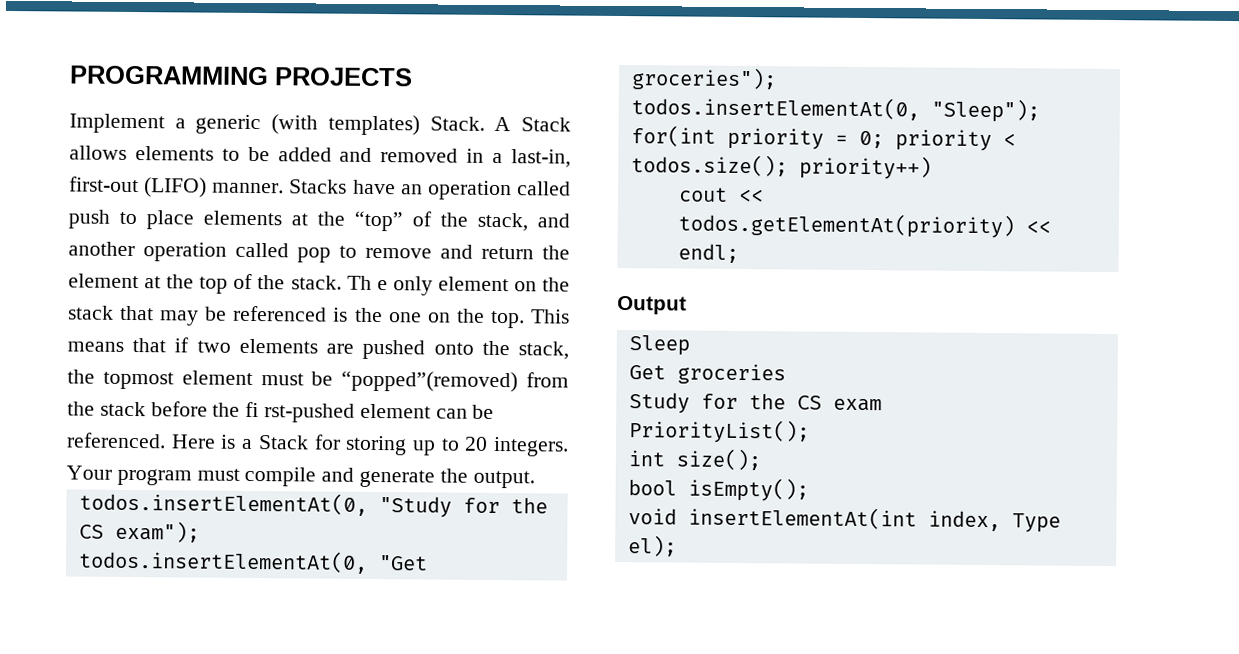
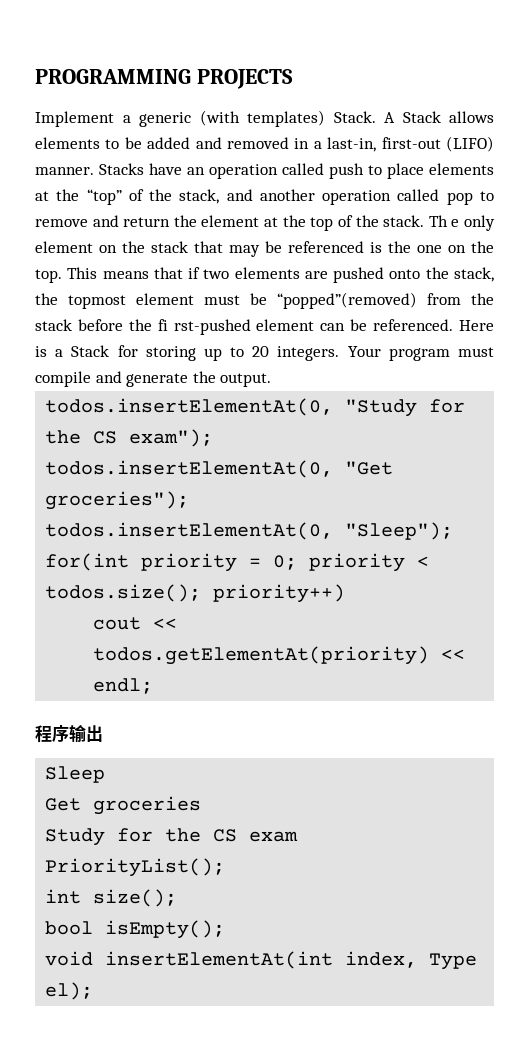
- Output
+ 程序输出

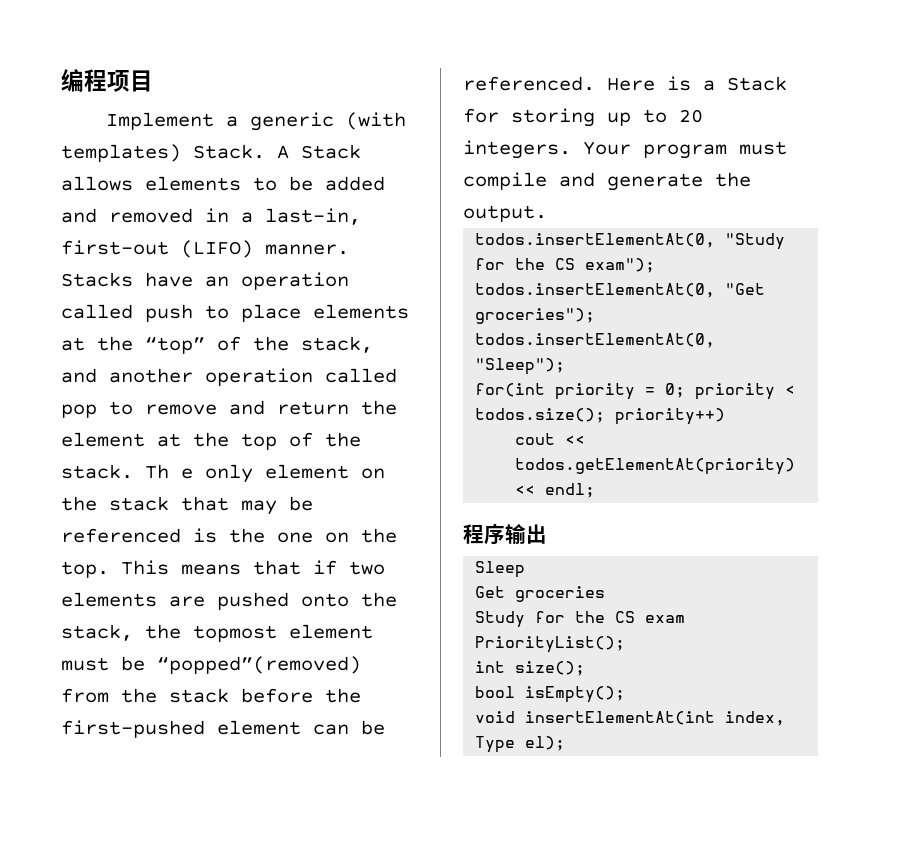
- PROGRAMMING PROJECTS
+ 编程项目
- This means that if two elements are pushed onto the stack, the topmost element must be “popped”(removed) from the stack before the fi rst-pushed element can be referenced.
+ This means that if two elements are pushed onto the stack, the topmost element must be “popped”(removed) from the stack before the first-pushed element can be referenced.

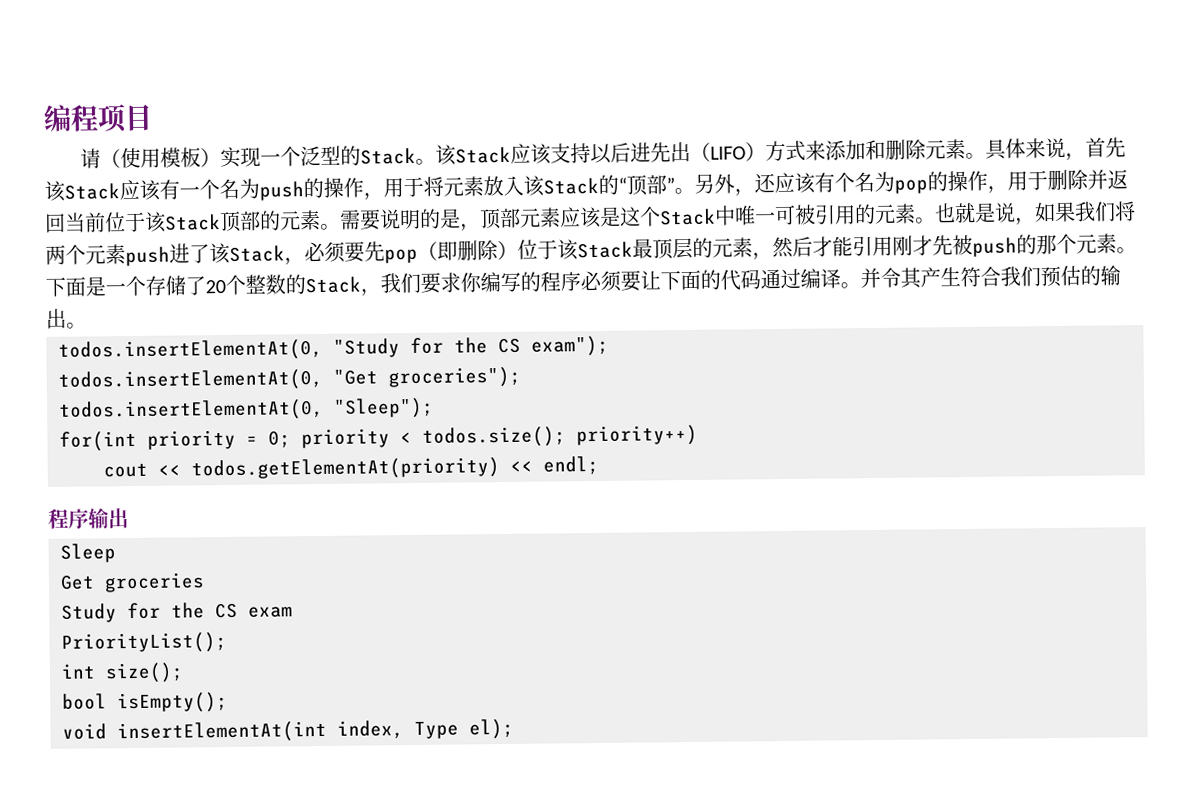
- Implement a generic (with templates) Stack. A Stack allows elements to be added and removed in a last-in, first-out (LIFO) manner. Stacks have an operation called push to place elements at the “top” of the stack, and another operation called pop to remove and return the element at the top of the stack. Th e only element on the stack that may be referenced is the one on the top. This means that if two elements are pushed onto the stack, the topmost element must be “popped”(removed) from the stack before the first-pushed element can be referenced. Here is a Stack for storing up to 20 integers. Your program must compile and generate the output.
+ 请（使用模板）实现一个泛型的Stack。该Stack应该支持以后进先出（LIFO）方式来添加和删除元素。具体来说，首先该Stack应该有一个名为push的操作，用于将元素放入该Stack的“顶部”。另外，还应该有个名为pop的操作，用于删除并返回当前位于该Stack顶部的元素。需要说明的是，顶部元素应该是这个Stack中唯一可被引用的元素。也就是说，如果我们将两个元素push进了该Stack，必须要先pop（即删除）位于该Stack最顶层的元素，然后才能引用刚才先被push的那个元素。下面是一个存储了20个整数的Stack，我们要求你编写的程序必须要让下面的代码通过编译。并令其产生符合我们预估的输出。

